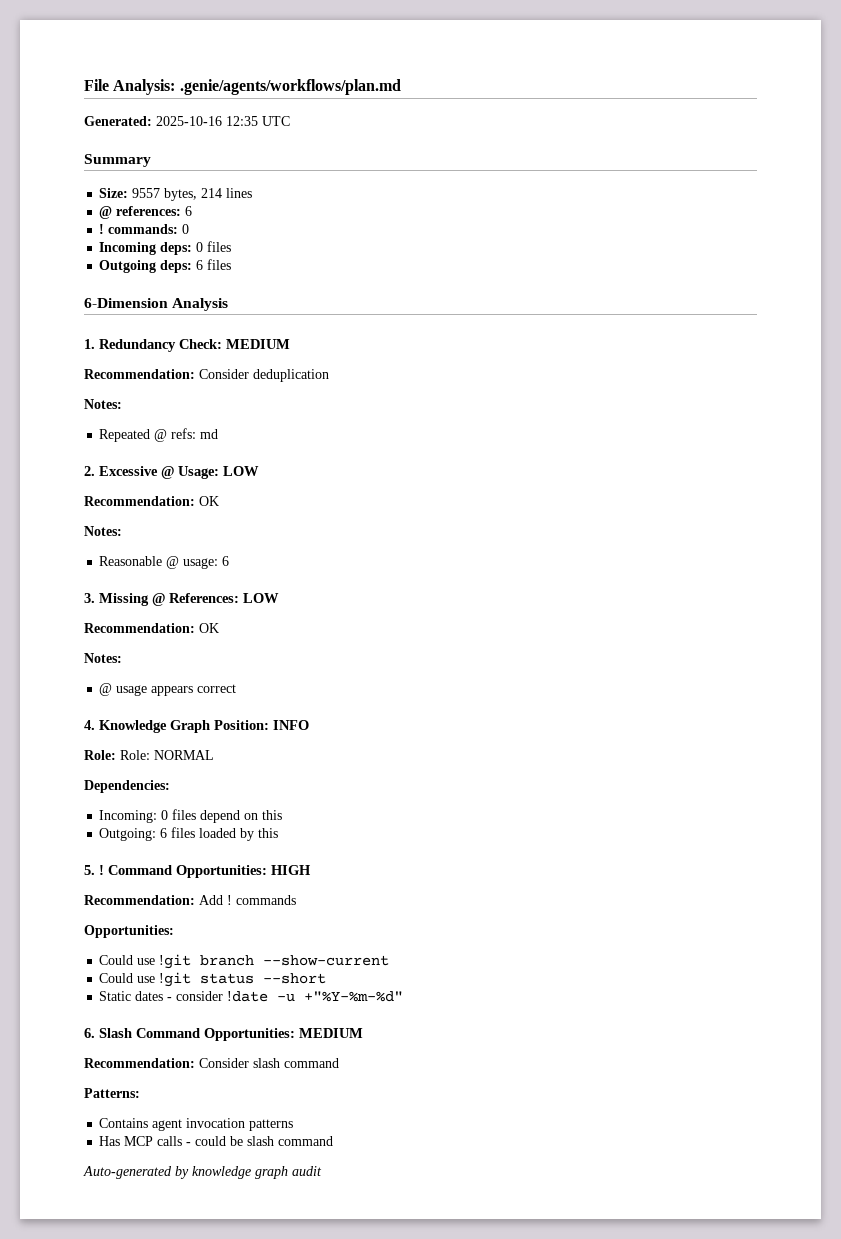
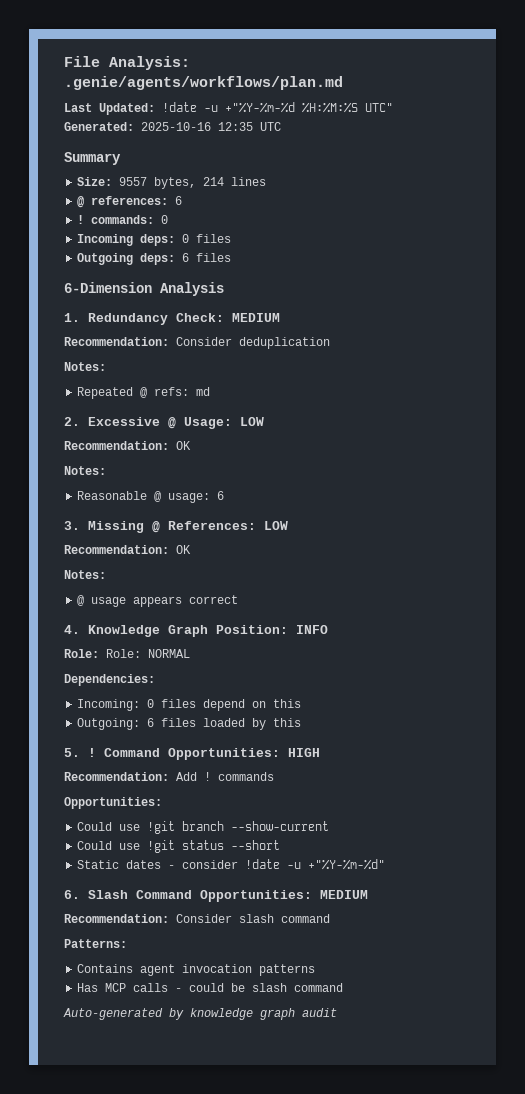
- Generated: 2025-10-16 12:35 UTC
+ Last Updated: !date -u +"%Y-%m-%d %H:%M:%S UTC" Generated: 2025-10-16 12:35 UTC

